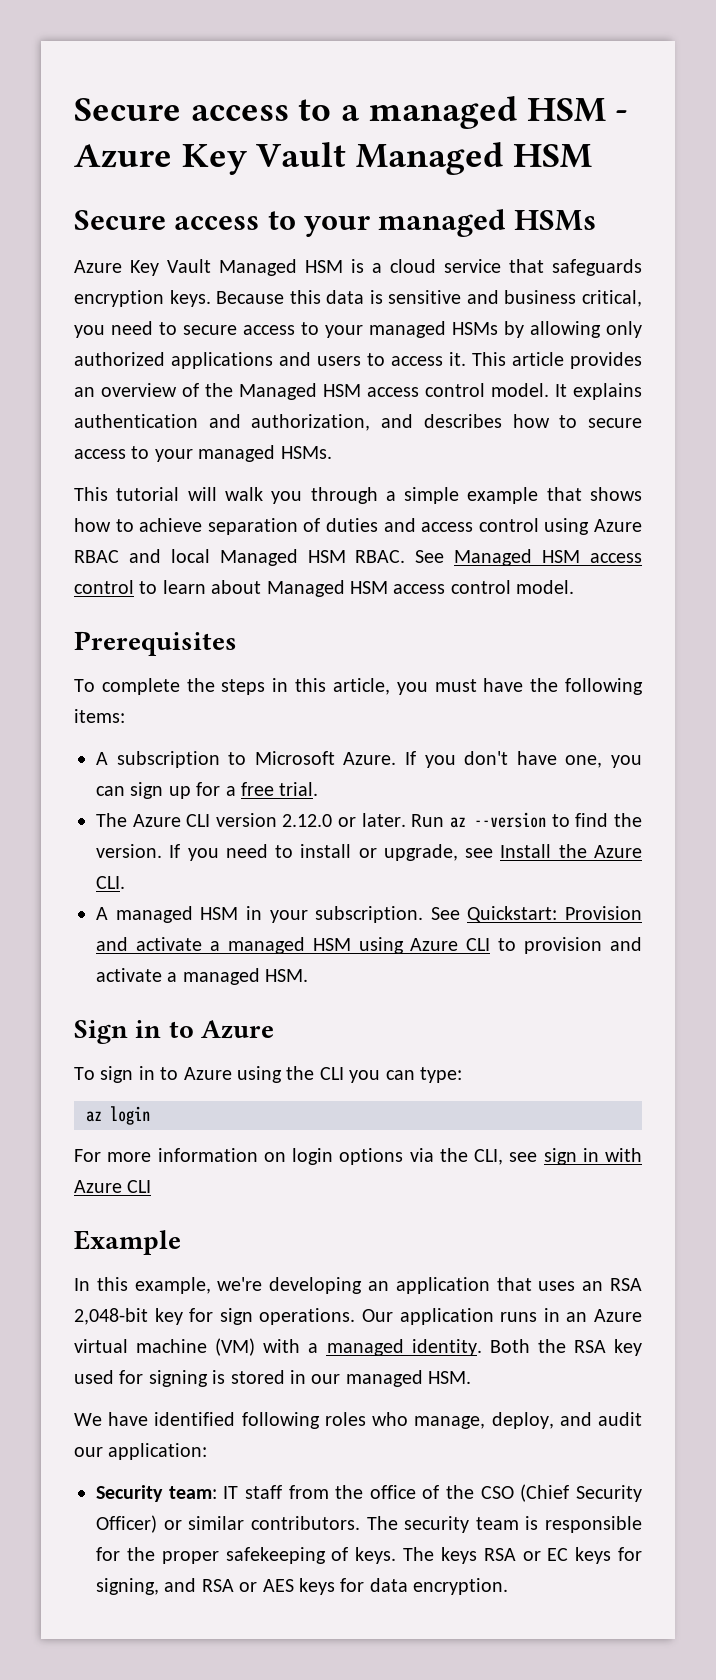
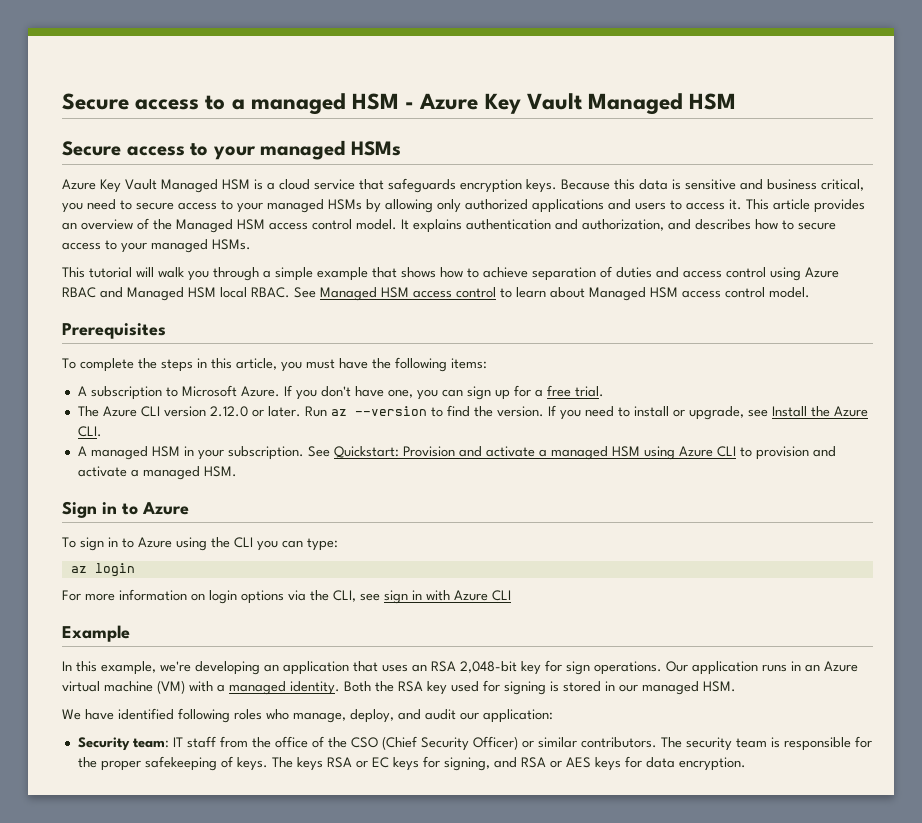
- This tutorial will walk you through a simple example that shows how to achieve separation of duties and access control using Azure RBAC and local Managed HSM RBAC.
+ This tutorial will walk you through a simple example that shows how to achieve separation of duties and access control using Azure RBAC and Managed HSM local RBAC.

